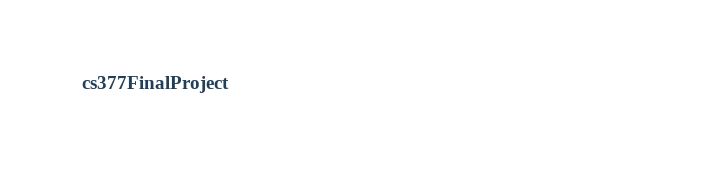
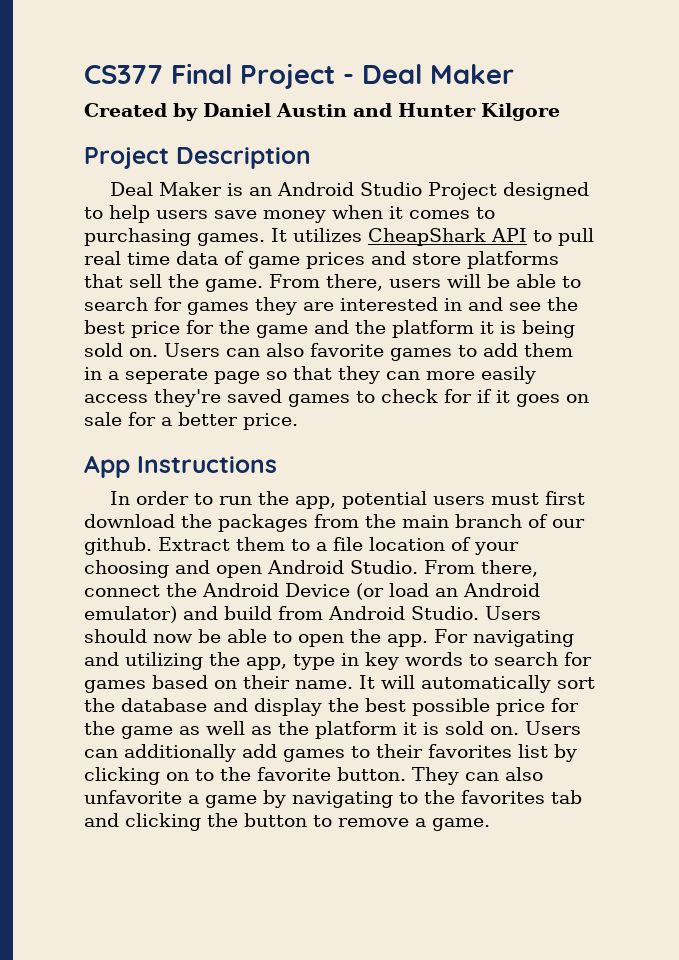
- cs377FinalProject
+ CS377 Final Project - Deal Maker
+ Created by Daniel Austin and Hunter Kilgore
+ Project Description
+ Deal Maker is an Android Studio Project designed to help users save money when it comes to purchasing games. It utilizes CheapShark API to pull real time data of game prices and store platforms that sell the game. From there, users will be able to search for games they are interested in and see the best price for the game and the platform it is being sold on. Users can also favorite games to add them in a seperate page so that they can more easily access they're saved games to check for if it goes on sale for a better price.
+ App Instructions
+ In order to run the app, potential users must first download the packages from the main branch of our github. Extract them to a file location of your choosing and open Android Studio. From there, connect the Android Device (or load an Android emulator) and build from Android Studio. Users should now be able to open the app. For navigating and utilizing the app, type in key words to search for games based on their name. It will automatically sort the database and display the best possible price for the game as well as the platform it is sold on. Users can additionally add games to their favorites list by clicking on to the favorite button. They can also unfavorite a game by navigating to the favorites tab and clicking the button to remove a game.

